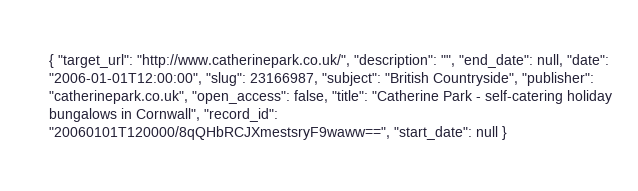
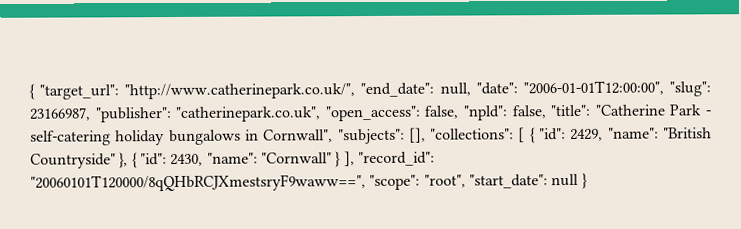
- { "target_url": "http://www.catherinepark.co.uk/", "description": "", "end_date": null, "date": "2006-01-01T12:00:00", "slug": 23166987, "subject": "British Countryside", "publisher": "catherinepark.co.uk", "open_access": false, "title": "Catherine Park - self-catering holiday bungalows in Cornwall", "record_id": "20060101T120000/8qQHbRCJXmestsryF9waww==", "start_date": null }
+ { "target_url": "http://www.catherinepark.co.uk/", "end_date": null, "date": "2006-01-01T12:00:00", "slug": 23166987, "publisher": "catherinepark.co.uk", "open_access": false, "npld": false, "title": "Catherine Park - self-catering holiday bungalows in Cornwall", "subjects": [], "collections": [ { "id": 2429, "name": "British Countryside" }, { "id": 2430, "name": "Cornwall" } ], "record_id": "20060101T120000/8qQHbRCJXmestsryF9waww==", "scope": "root", "start_date": null }

